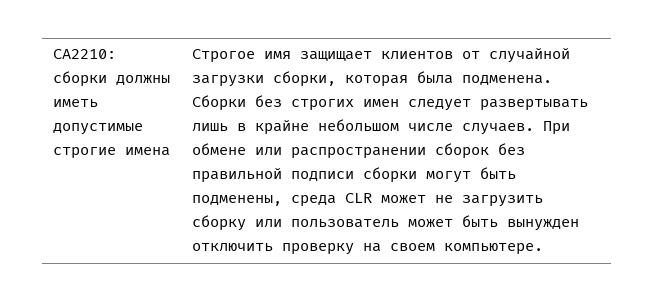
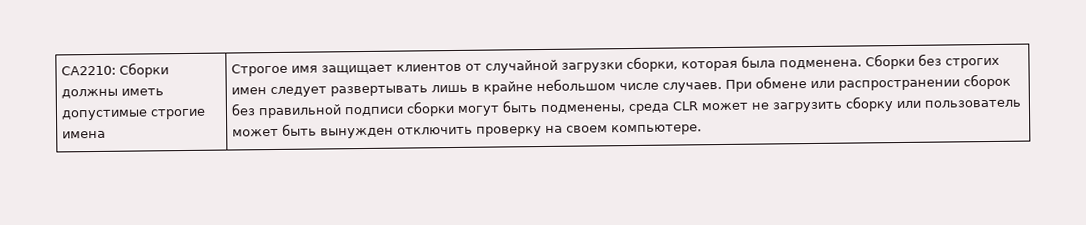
- CA2210: сборки должны иметь допустимые строгие имена
+ CA2210: Сборки должны иметь допустимые строгие имена

